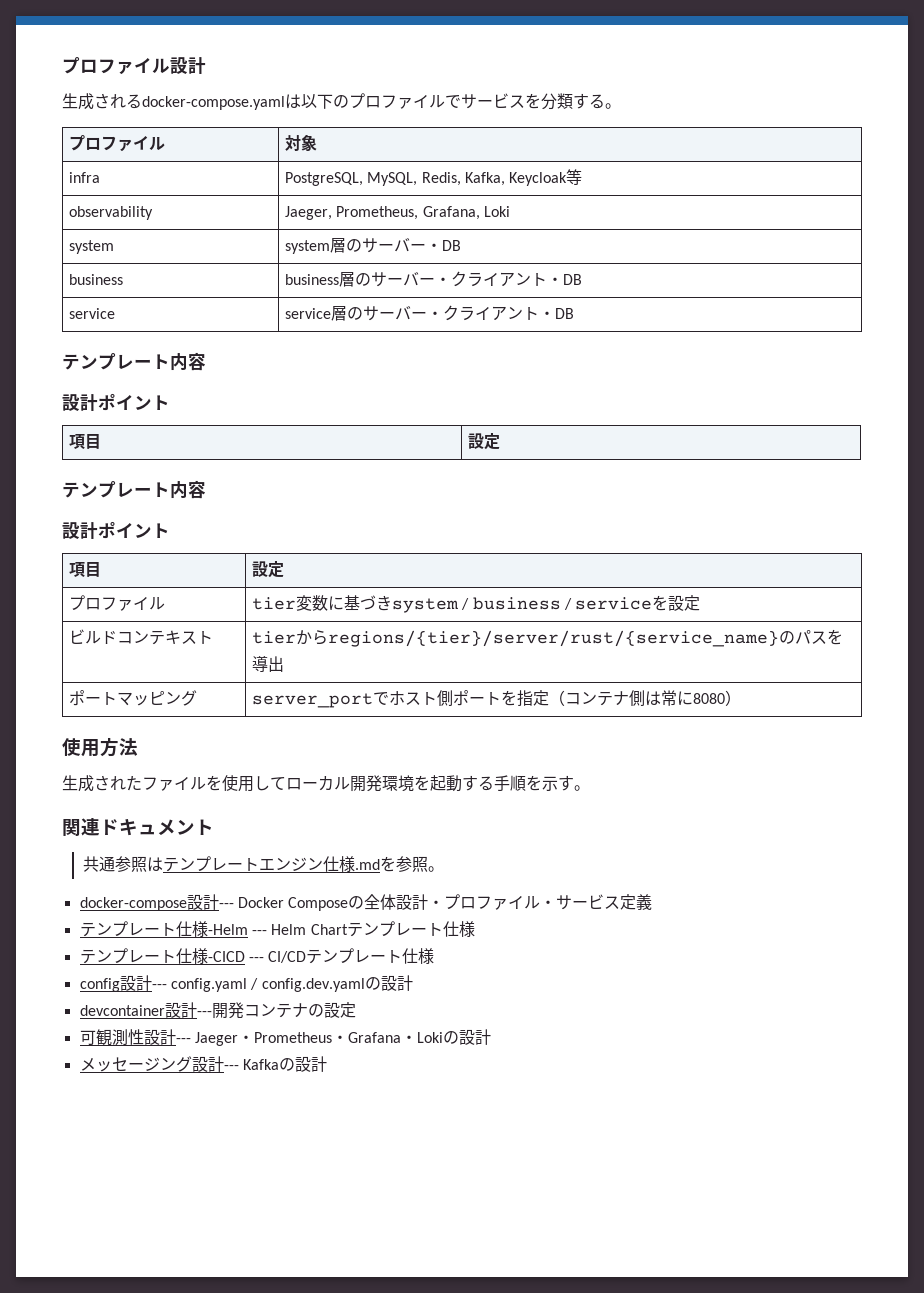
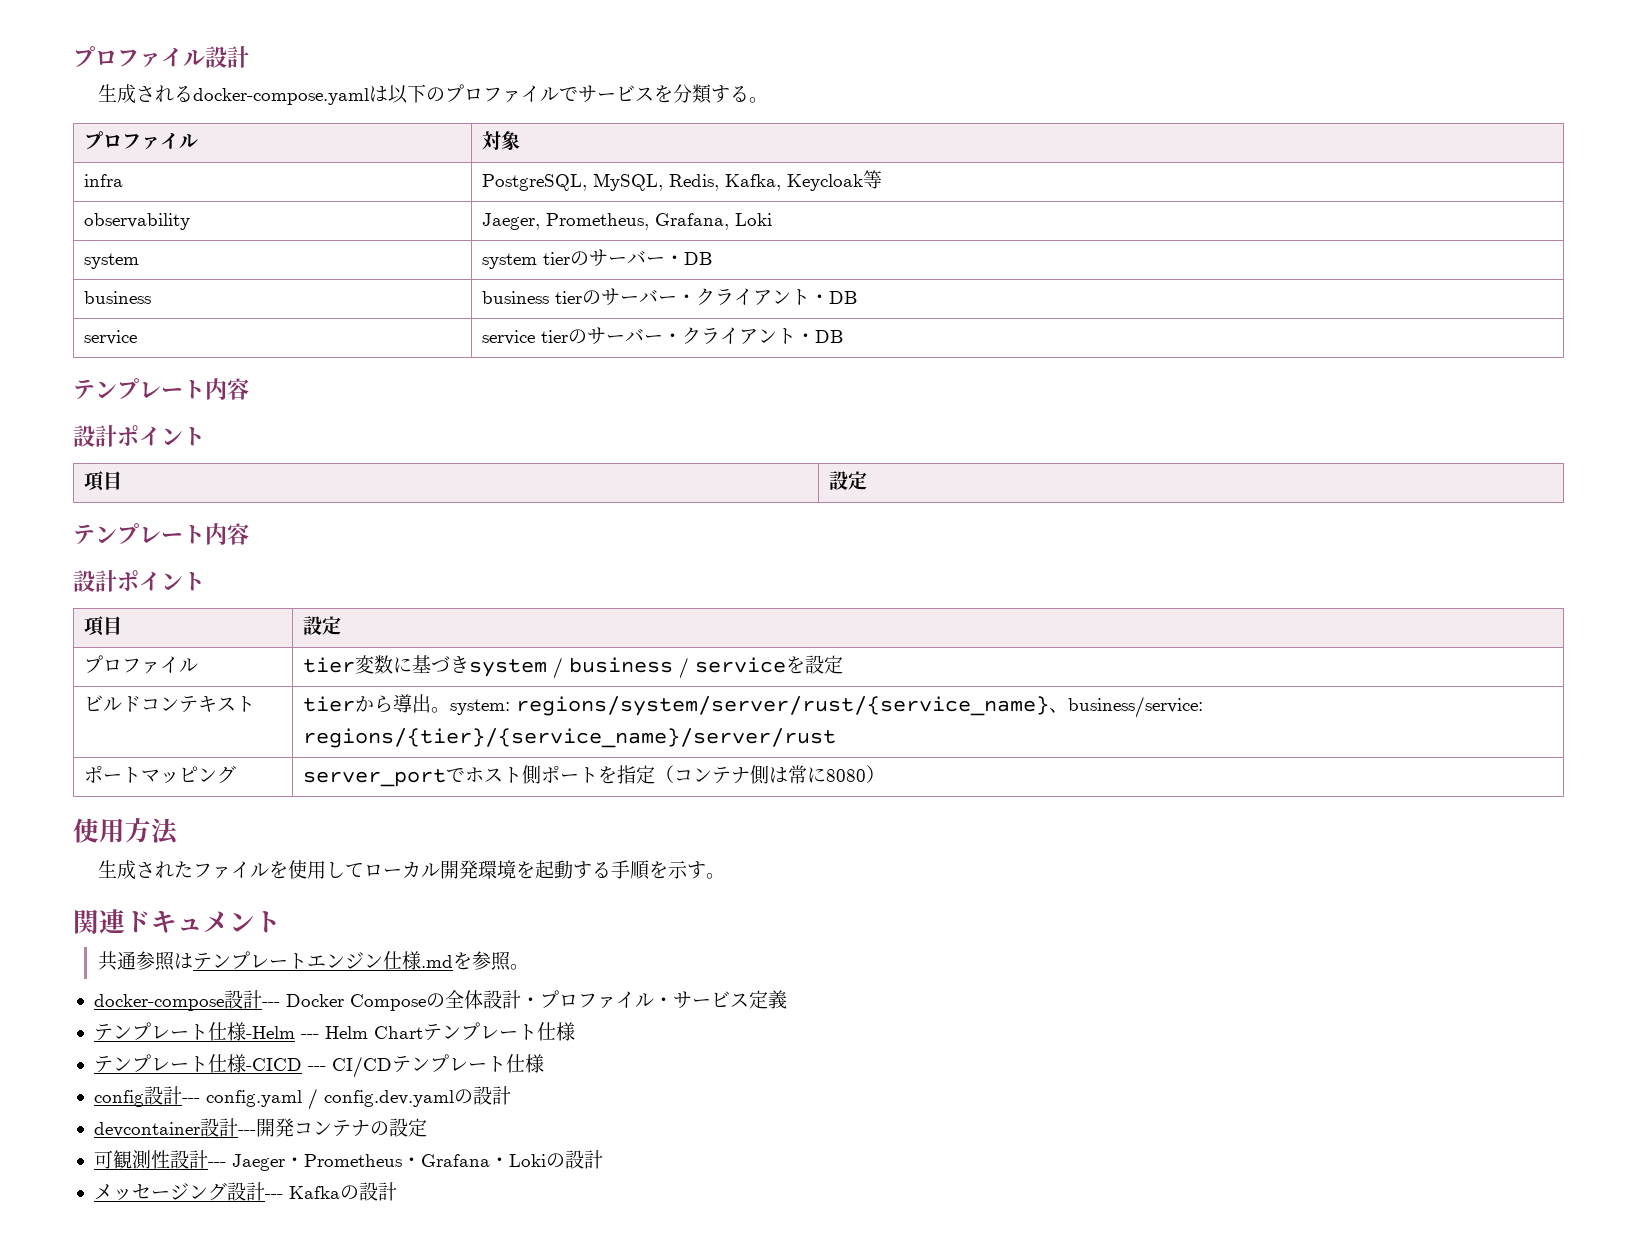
- system | system層のサーバー・DB
+ system | system tierのサーバー・DB
- business | business層のサーバー・クライアント・DB
+ business | business tierのサーバー・クライアント・DB
- service | service層のサーバー・クライアント・DB
+ service | service tierのサーバー・クライアント・DB
- ビルドコンテキスト | tierからregions/{tier}/server/rust/{service_name}のパスを導出
+ ビルドコンテキスト | tierから導出。system: regions/system/server/rust/{service_name}、business/service: regions/{tier}/{service_name}/server/rust

